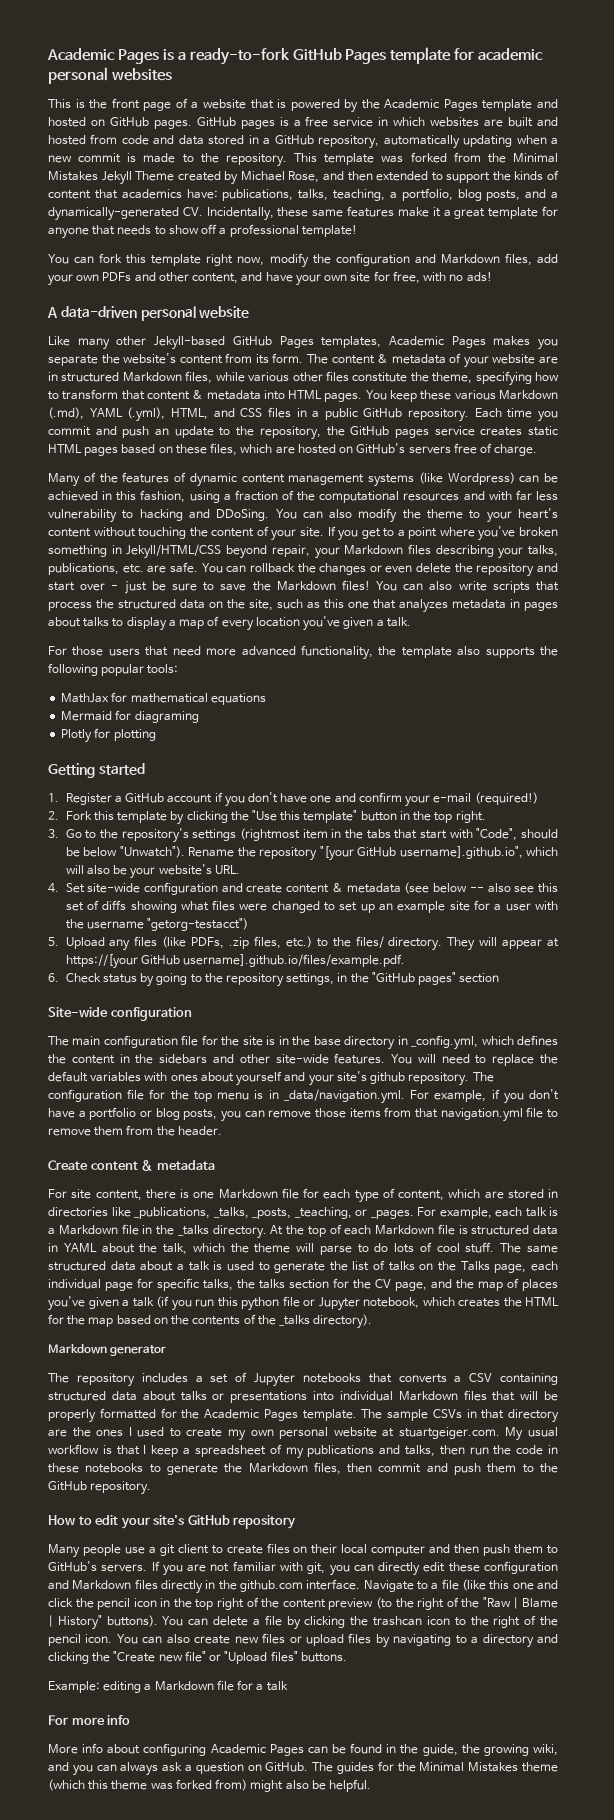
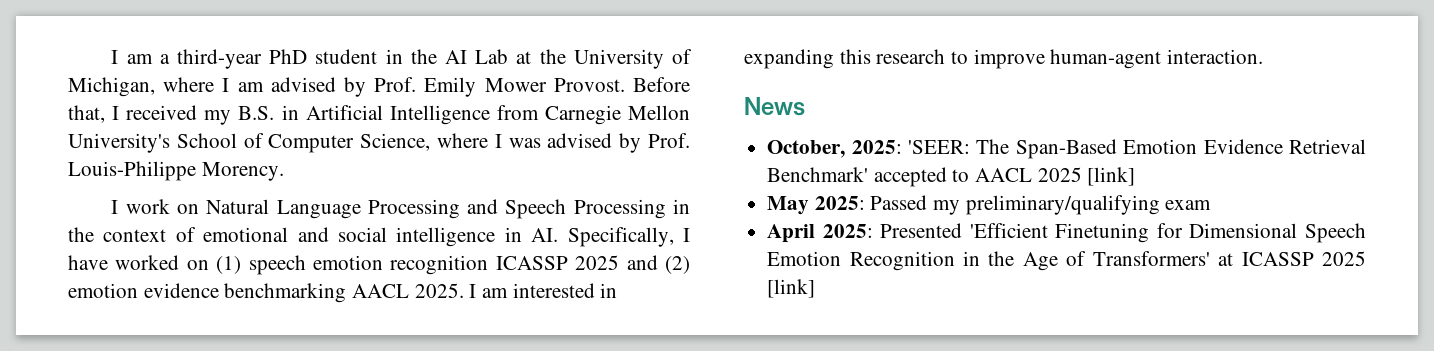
- Academic Pages is a ready-to-fork GitHub Pages template for academic personal websites
- This is the front page of a website that is powered by the Academic Pages template and hosted on GitHub pages. GitHub pages is a free service in which websites are built and hosted from code and data stored in a GitHub repository, automatically updating when a new commit is made to the repository. This template was forked from the Minimal Mistakes Jekyll Theme created by Michael Rose, and then extended to support the kinds of content that academics have: publications, talks, teaching, a portfolio, blog posts, and a dynamically-generated CV. Incidentally, these same features make it a great template for anyone that needs to show off a professional template!
- You can fork this template right now, modify the configuration and Markdown files, add your own PDFs and other content, and have your own site for free, with no ads!
- A data-driven personal website
- Like many other Jekyll-based GitHub Pages templates, Academic Pages makes you separate the website's content from its form. The content & metadata of your website are in structured Markdown files, while various other files constitute the theme, specifying how to transform that content & metadata into HTML pages. You keep these various Markdown (.md), YAML (.yml), HTML, and CSS files in a public GitHub repository. Each time you commit and push an update to the repository, the GitHub pages service creates static HTML pages based on these files, which are hosted on GitHub's servers free of charge.
- Many of the features of dynamic content management systems (like Wordpress) can be achieved in this fashion, using a fraction of the computational resources and with far less vulnerability to hacking and DDoSing. You can also modify the theme to your heart's content without touching the content of your site. If you get to a point where you've broken something in Jekyll/HTML/CSS beyond repair, your Markdown files describing your talks, publications, etc. are safe. You can rollback the changes or even delete the repository and start over - just be sure to save the Markdown files! You can also write scripts that process the structured data on the site, such as this one that analyzes metadata in pages about talks to display a map of every location you've given a talk.
- For those users that need more advanced functionality, the template also supports the following popular tools:
- MathJax for mathematical equations
- Mermaid for diagraming
- Plotly for plotting
- Getting started
- 1. Register a GitHub account if you don't have one and confirm your e-mail (required!)
- 2. Fork this template by clicking the "Use this template" button in the top right.
- 3. Go to the repository's settings (rightmost item in the tabs that start with "Code", should be below "Unwatch"). Rename the repository "[your GitHub username].github.io", which will also be your website's URL.
- 4. Set site-wide configuration and create content & metadata (see below -- also see this set of diffs showing what files were changed to set up an example site for a user with the username "getorg-testacct")
- 5. Upload any files (like PDFs, .zip files, etc.) to the files/ directory. They will appear at https://[your GitHub username].github.io/files/example.pdf.
- 6. Check status by going to the repository settings, in the "GitHub pages" section
- Site-wide configuration
- The main configuration file for the site is in the base directory in _config.yml, which defines the content in the sidebars and other site-wide features. You will need to replace the default variables with ones about yourself and your site's github repository. The configuration file for the top menu is in _data/navigation.yml. For example, if you don't have a portfolio or blog posts, you can remove those items from that navigation.yml file to remove them from the header.
- Create content & metadata
- For site content, there is one Markdown file for each type of content, which are stored in directories like _publications, _talks, _posts, _teaching, or _pages. For example, each talk is a Markdown file in the _talks directory. At the top of each Markdown file is structured data in YAML about the talk, which the theme will parse to do lots of cool stuff. The same structured data about a talk is used to generate the list of talks on the Talks page, each individual page for specific talks, the talks section for the CV page, and the map of places you've given a talk (if you run this python file or Jupyter notebook, which creates the HTML for the map based on the contents of the _talks directory).
- Markdown generator
- The repository includes a set of Jupyter notebooks that converts a CSV containing structured data about talks or presentations into individual Markdown files that will be properly formatted for the Academic Pages template. The sample CSVs in that directory are the ones I used to create my own personal website at stuartgeiger.com. My usual workflow is that I keep a spreadsheet of my publications and talks, then run the code in these notebooks to generate the Markdown files, then commit and push them to the GitHub repository.
- How to edit your site's GitHub repository
- Many people use a git client to create files on their local computer and then push them to GitHub's servers. If you are not familiar with git, you can directly edit these configuration and Markdown files directly in the github.com interface. Navigate to a file (like this one and click the pencil icon in the top right of the content preview (to the right of the "Raw | Blame | History" buttons). You can delete a file by clicking the trashcan icon to the right of the pencil icon. You can also create new files or upload files by navigating to a directory and clicking the "Create new file" or "Upload files" buttons.
- Example: editing a Markdown file for a talk
- For more info
- More info about configuring Academic Pages can be found in the guide, the growing wiki, and you can always ask a question on GitHub. The guides for the Minimal Mistakes theme (which this theme was forked from) might also be helpful.
+ I am a third-year PhD student in the AI Lab at the University of Michigan, where I am advised by Prof. Emily Mower Provost. Before that, I received my B.S. in Artificial Intelligence from Carnegie Mellon University's School of Computer Science, where I was advised by Prof. Louis-Philippe Morency.
+ I work on Natural Language Processing and Speech Processing in the context of emotional and social intelligence in AI. Specifically, I have worked on (1) speech emotion recognition ICASSP 2025 and (2) emotion evidence benchmarking AACL 2025. I am interested in expanding this research to improve human-agent interaction.
+ News
+ October, 2025: 'SEER: The Span-Based Emotion Evidence Retrieval Benchmark' accepted to AACL 2025 [link]
+ May 2025: Passed my preliminary/qualifying exam
+ April 2025: Presented 'Efficient Finetuning for Dimensional Speech Emotion Recognition in the Age of Transformers' at ICASSP 2025 [link]

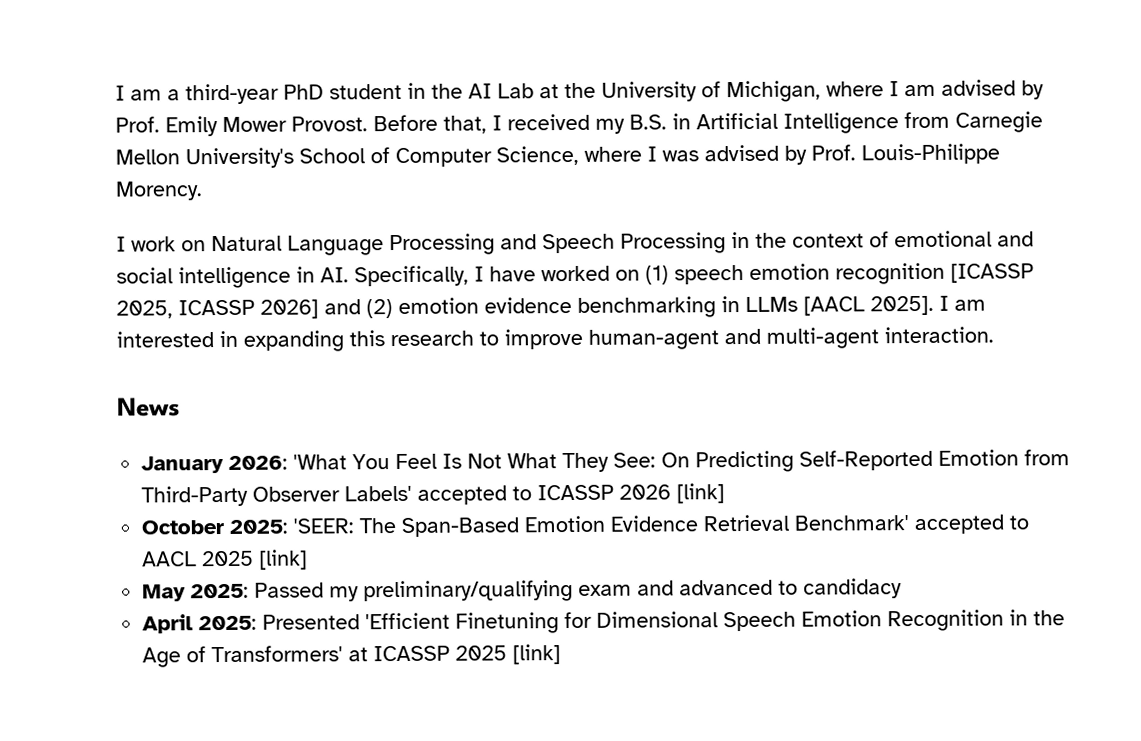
- I work on Natural Language Processing and Speech Processing in the context of emotional and social intelligence in AI. Specifically, I have worked on (1) speech emotion recognition ICASSP 2025 and (2) emotion evidence benchmarking AACL 2025.
+ I work on Natural Language Processing and Speech Processing in the context of emotional and social intelligence in AI. Specifically, I have worked on (1) speech emotion recognition [ICASSP 2025, ICASSP 2026] and (2) emotion evidence benchmarking in LLMs [AACL 2025].
- I am interested in expanding this research to improve human-agent interaction.
+ I am interested in expanding this research to improve human-agent and multi-agent interaction.
- October, 2025: 'SEER: The Span-Based Emotion Evidence Retrieval Benchmark' accepted to AACL 2025 [link]
+ January 2026: 'What You Feel Is Not What They See: On Predicting Self-Reported Emotion from Third-Party Observer Labels' accepted to ICASSP 2026 [link]
+ October 2025: 'SEER: The Span-Based Emotion Evidence Retrieval Benchmark' accepted to AACL 2025 [link]
- May 2025: Passed my preliminary/qualifying exam
+ May 2025: Passed my preliminary/qualifying exam and advanced to candidacy

